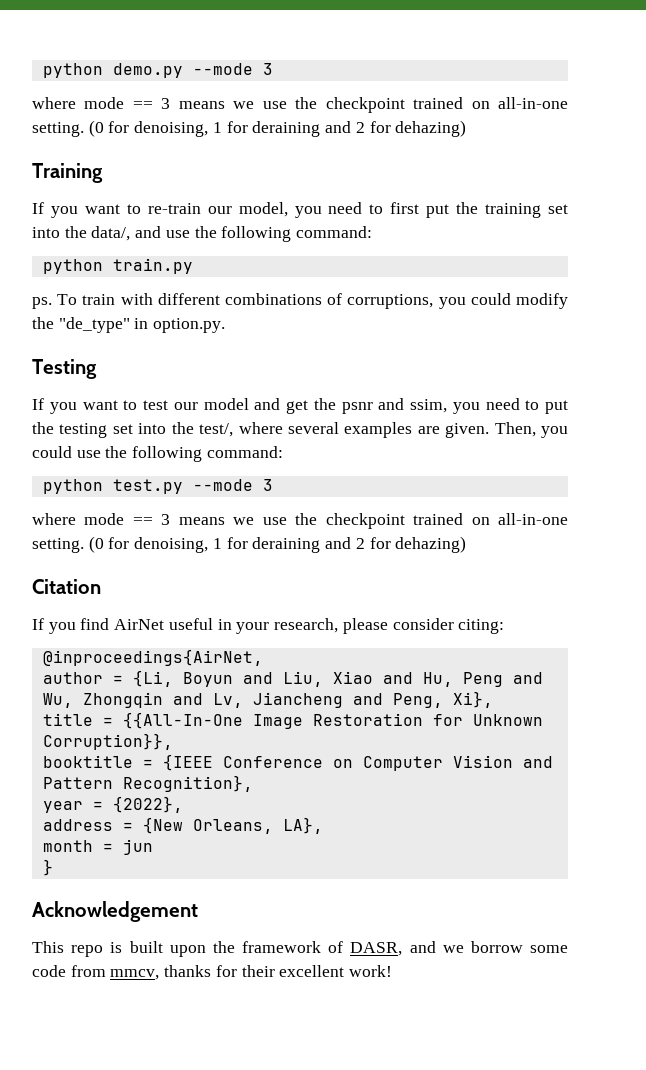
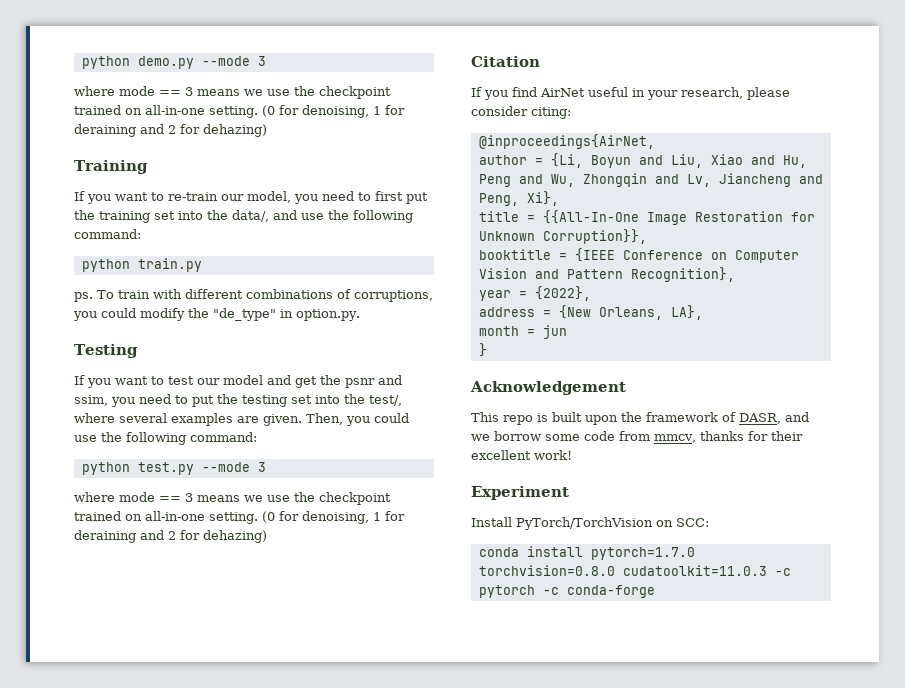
+ Experiment
+ Install PyTorch/TorchVision on SCC:
+ conda install pytorch=1.7.0 torchvision=0.8.0 cudatoolkit=11.0.3 -c pytorch -c conda-forge

